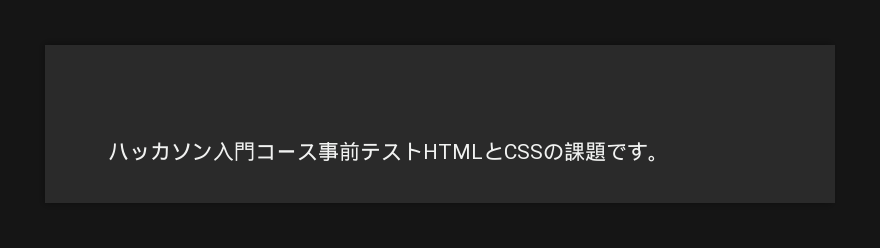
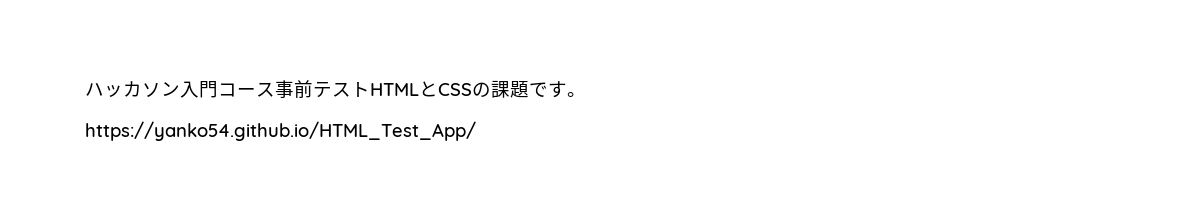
+ https://yanko54.github.io/HTML_Test_App/

